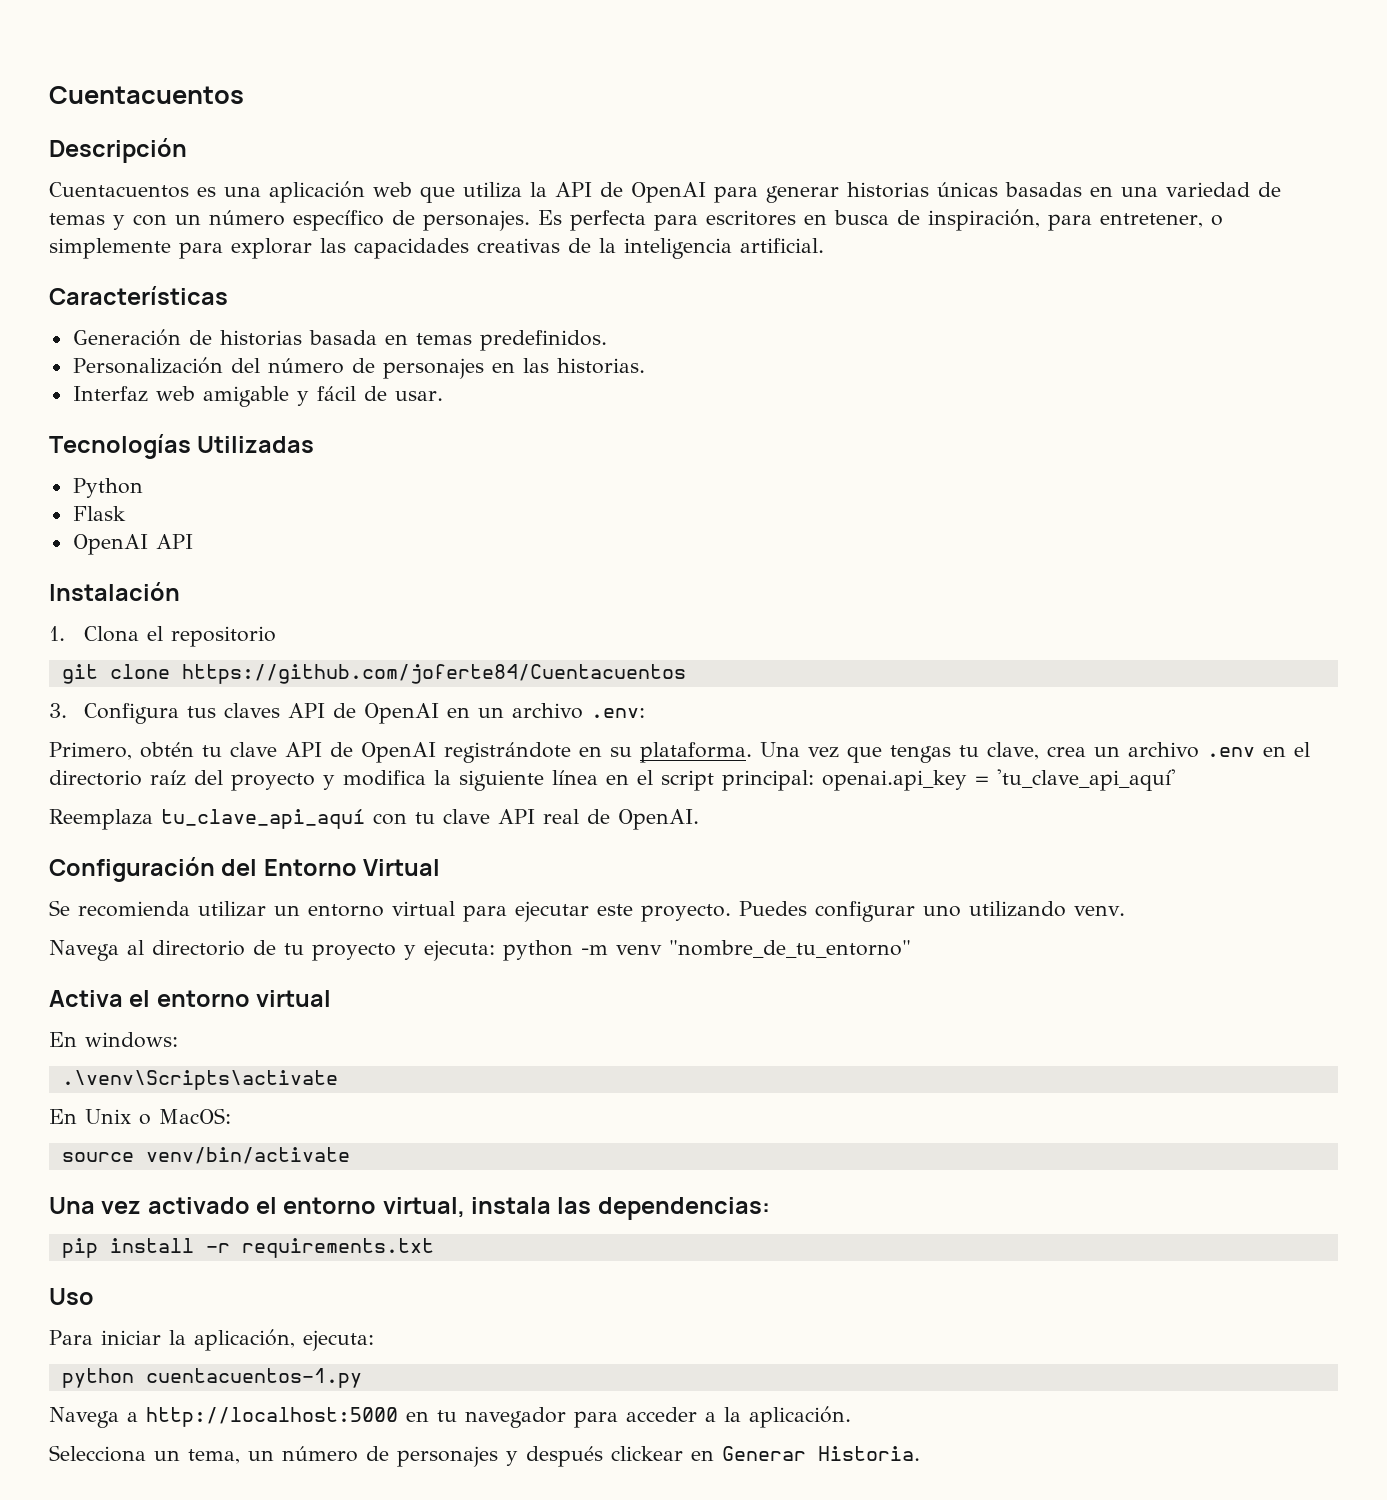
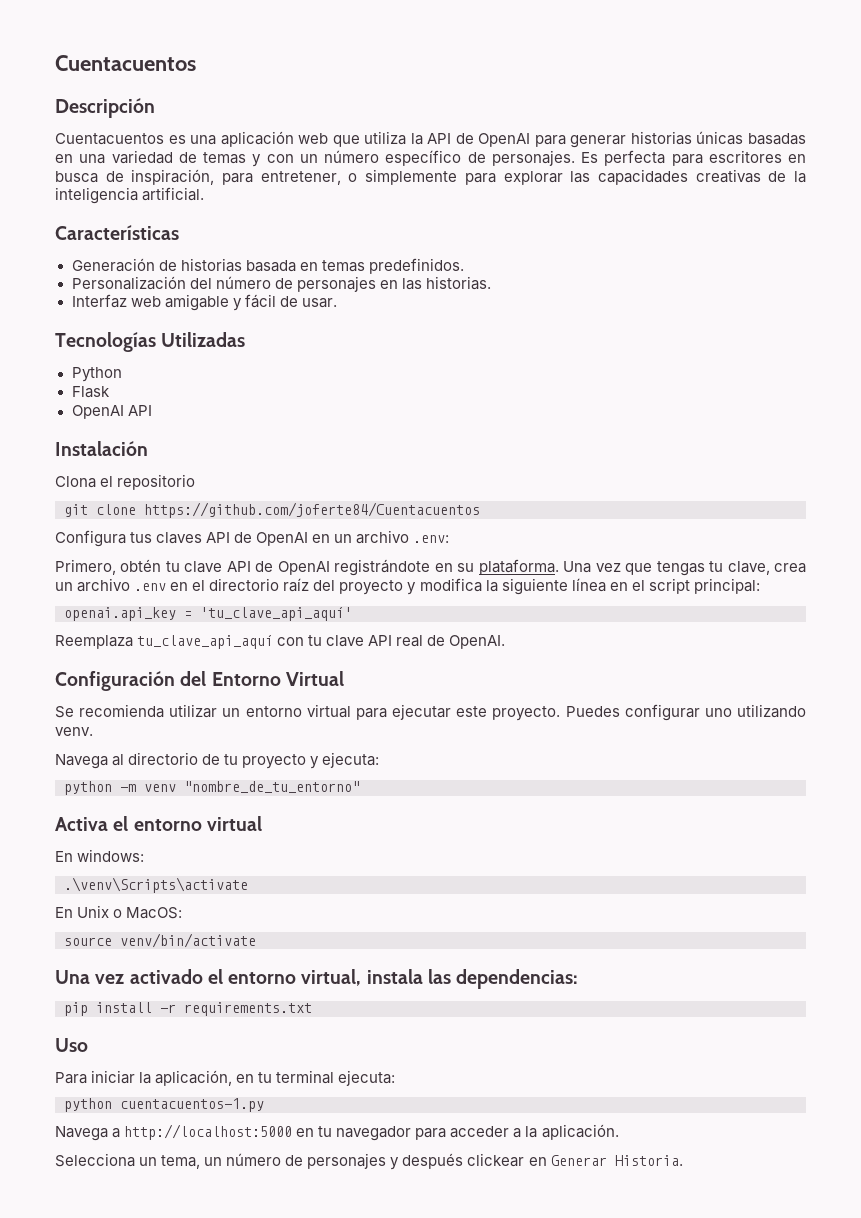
- 1. Clona el repositorio
+ Clona el repositorio
- 3. Configura tus claves API de OpenAI en un archivo .env:
+ Configura tus claves API de OpenAI en un archivo .env:
- Una vez que tengas tu clave, crea un archivo .env en el directorio raíz del proyecto y modifica la siguiente línea en el script principal: openai.api_key = 'tu_clave_api_aquí'
+ Una vez que tengas tu clave, crea un archivo .env en el directorio raíz del proyecto y modifica la siguiente línea en el script principal:
+ openai.api_key = 'tu_clave_api_aquí'
- Navega al directorio de tu proyecto y ejecuta: python -m venv "nombre_de_tu_entorno"
+ Navega al directorio de tu proyecto y ejecuta:
+ python -m venv "nombre_de_tu_entorno"
- Para iniciar la aplicación, ejecuta:
+ Para iniciar la aplicación, en tu terminal ejecuta:

